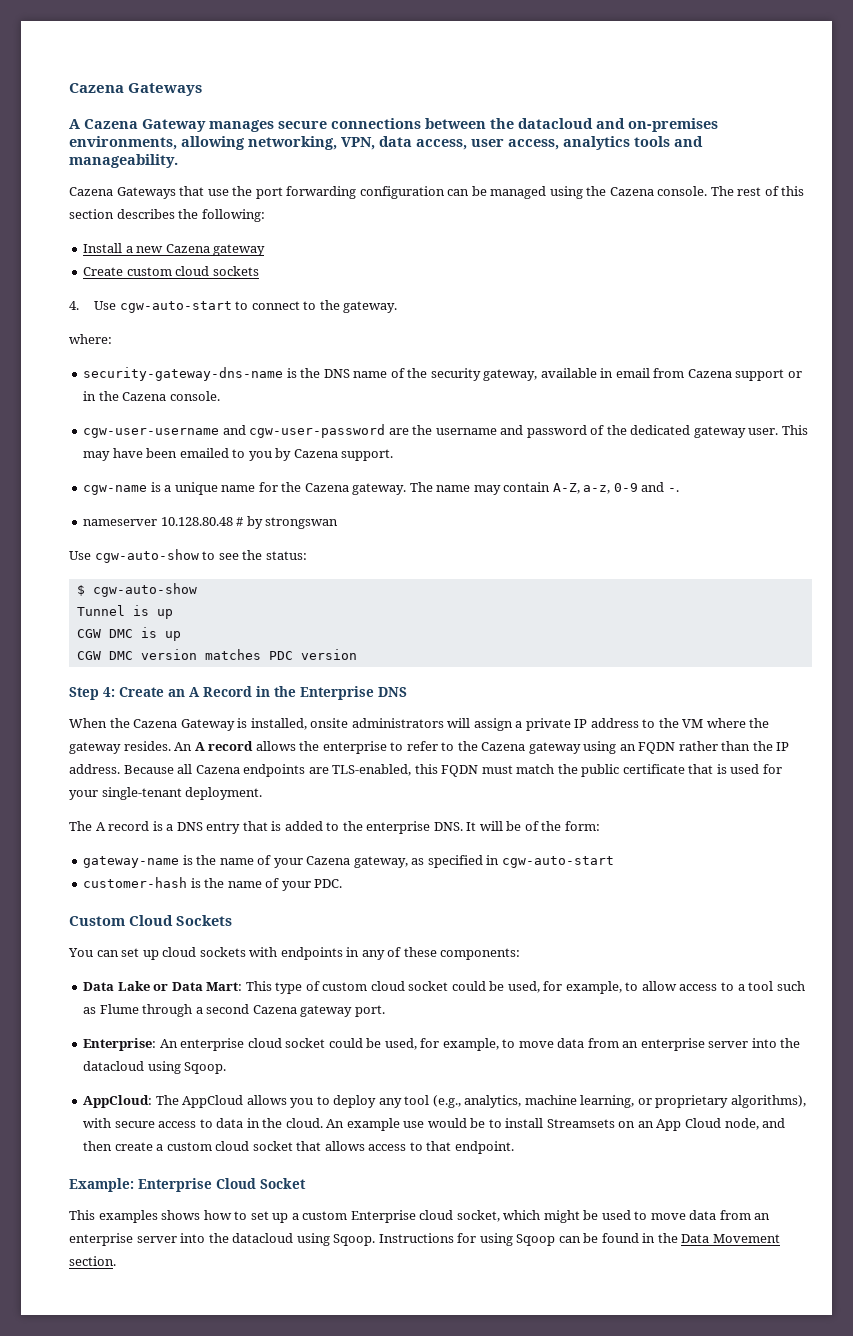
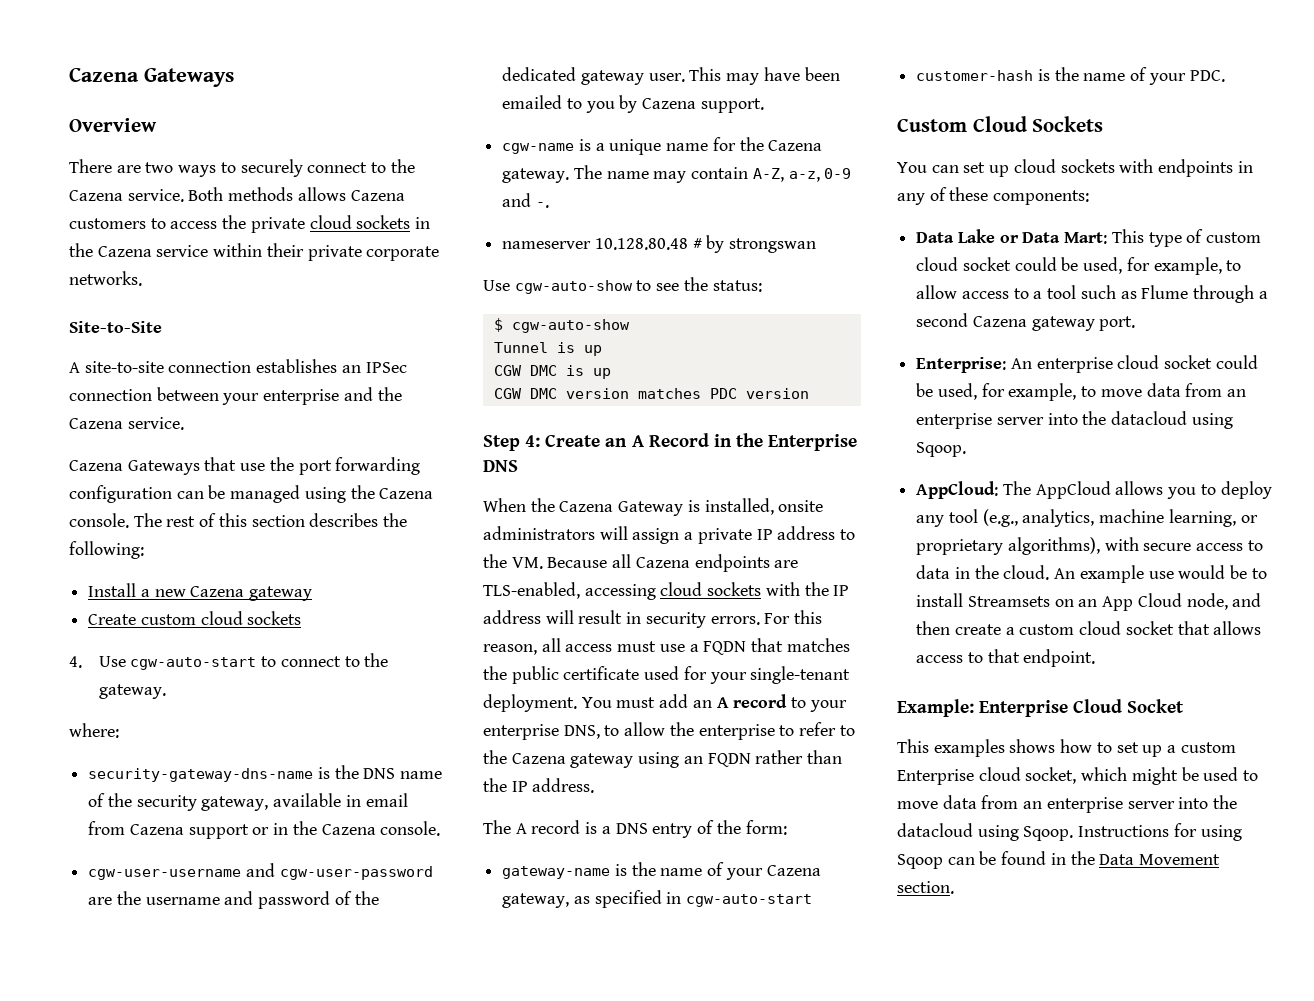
- A Cazena Gateway manages secure connections between the datacloud and on-premises environments, allowing networking, VPN, data access, user access, analytics tools and manageability.
+ Overview
+ There are two ways to securely connect to the Cazena service. Both methods allows Cazena customers to access the private cloud sockets in the Cazena service within their private corporate networks.
+ Site-to-Site
+ A site-to-site connection establishes an IPSec connection between your enterprise and the Cazena service.
- When the Cazena Gateway is installed, onsite administrators will assign a private IP address to the VM where the gateway resides. An A record allows the enterprise to refer to the Cazena gateway using an FQDN rather than the IP address. Because all Cazena endpoints are TLS-enabled, this FQDN must match the public certificate that is used for your single-tenant deployment.
+ When the Cazena Gateway is installed, onsite administrators will assign a private IP address to the VM. Because all Cazena endpoints are TLS-enabled, accessing cloud sockets with the IP address will result in security errors. For this reason, all access must use a FQDN that matches the public certificate used for your single-tenant deployment. You must add an A record to your enterprise DNS, to allow the enterprise to refer to the Cazena gateway using an FQDN rather than the IP address.
- The A record is a DNS entry that is added to the enterprise DNS. It will be of the form:
+ The A record is a DNS entry of the form:

